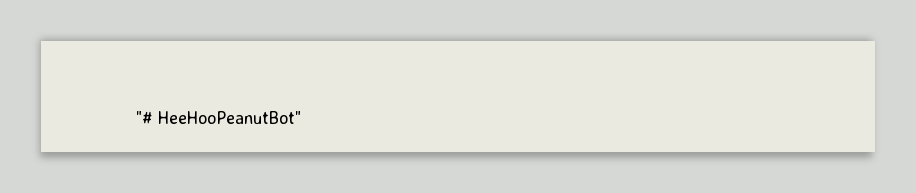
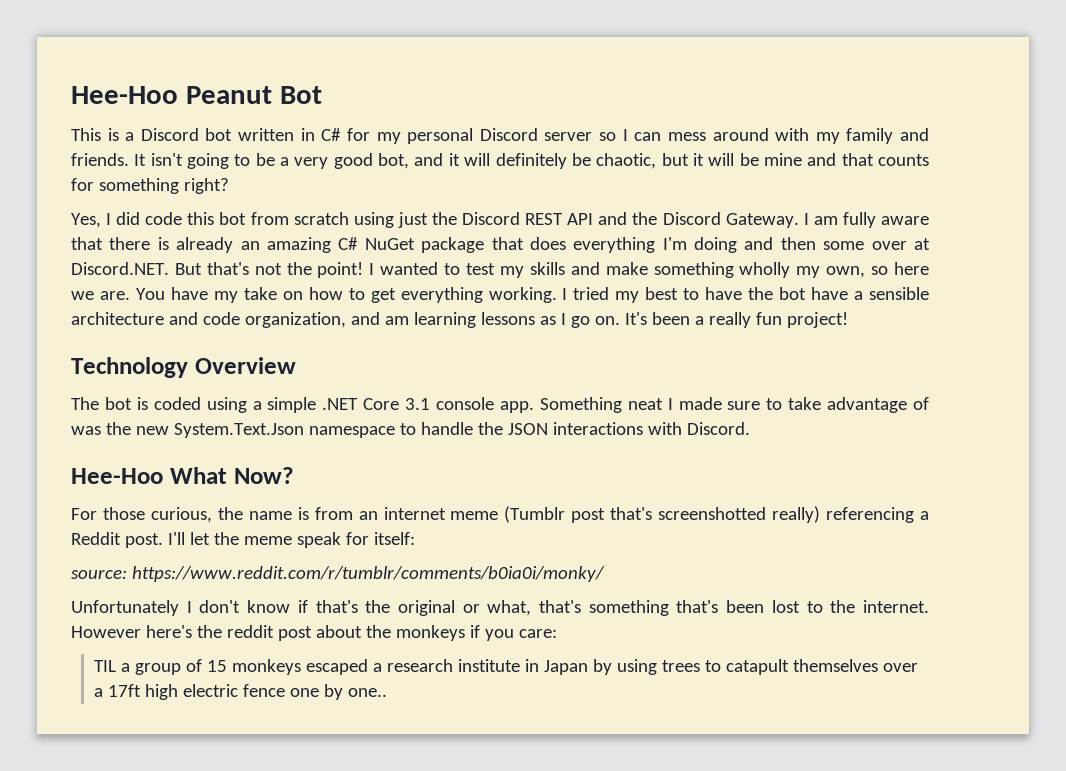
- "# HeeHooPeanutBot"
+ Hee-Hoo Peanut Bot
+ This is a Discord bot written in C# for my personal Discord server so I can mess around with my family and friends. It isn't going to be a very good bot, and it will definitely be chaotic, but it will be mine and that counts for something right?
+ Yes, I did code this bot from scratch using just the Discord REST API and the Discord Gateway. I am fully aware that there is already an amazing C# NuGet package that does everything I'm doing and then some over at Discord.NET. But that's not the point! I wanted to test my skills and make something wholly my own, so here we are. You have my take on how to get everything working. I tried my best to have the bot have a sensible architecture and code organization, and am learning lessons as I go on. It's been a really fun project!
+ Technology Overview
+ The bot is coded using a simple .NET Core 3.1 console app. Something neat I made sure to take advantage of was the new System.Text.Json namespace to handle the JSON interactions with Discord.
+ Hee-Hoo What Now?
+ For those curious, the name is from an internet meme (Tumblr post that's screenshotted really) referencing a Reddit post. I'll let the meme speak for itself:
+ source: https://www.reddit.com/r/tumblr/comments/b0ia0i/monky/
+ Unfortunately I don't know if that's the original or what, that's something that's been lost to the internet. However here's the reddit post about the monkeys if you care:
+ TIL a group of 15 monkeys escaped a research institute in Japan by using trees to catapult themselves over a 17ft high electric fence one by one..

